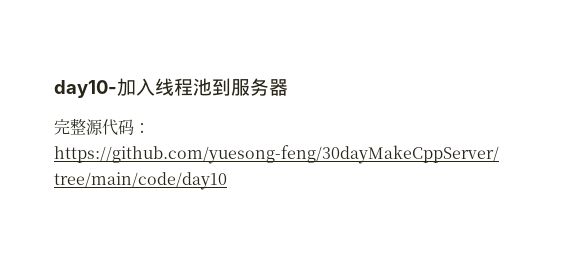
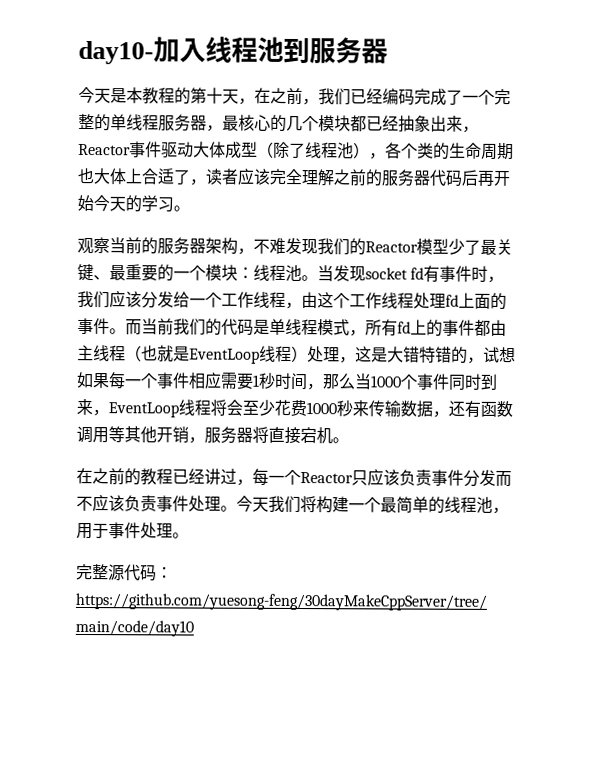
+ 今天是本教程的第十天，在之前，我们已经编码完成了一个完整的单线程服务器，最核心的几个模块都已经抽象出来，Reactor事件驱动大体成型（除了线程池），各个类的生命周期也大体上合适了，读者应该完全理解之前的服务器代码后再开始今天的学习。
+ 观察当前的服务器架构，不难发现我们的Reactor模型少了最关键、最重要的一个模块：线程池。当发现socket fd有事件时，我们应该分发给一个工作线程，由这个工作线程处理fd上面的事件。而当前我们的代码是单线程模式，所有fd上的事件都由主线程（也就是EventLoop线程）处理，这是大错特错的，试想如果每一个事件相应需要1秒时间，那么当1000个事件同时到来，EventLoop线程将会至少花费1000秒来传输数据，还有函数调用等其他开销，服务器将直接宕机。
+ 在之前的教程已经讲过，每一个Reactor只应该负责事件分发而不应该负责事件处理。今天我们将构建一个最简单的线程池，用于事件处理。

